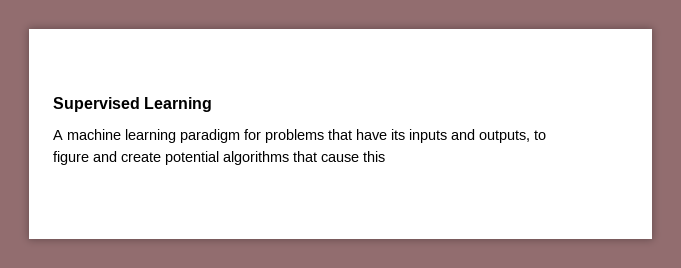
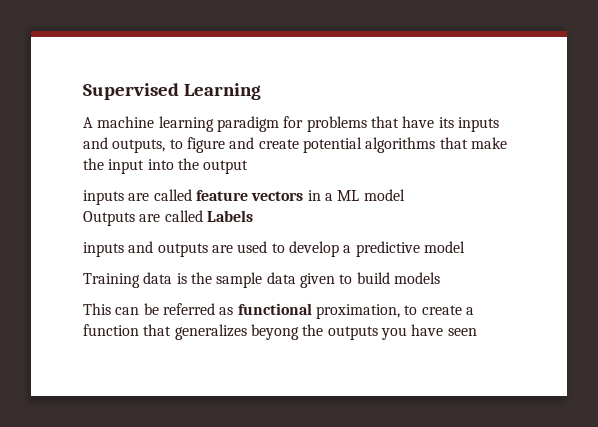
- A machine learning paradigm for problems that have its inputs and outputs, to figure and create potential algorithms that cause this
+ A machine learning paradigm for problems that have its inputs and outputs, to figure and create potential algorithms that make the input into the output
+ inputs are called feature vectors in a ML model
+ Outputs are called Labels
+ inputs and outputs are used to develop a predictive model
+ Training data is the sample data given to build models
+ This can be referred as functional proximation, to create a function that generalizes beyong the outputs you have seen

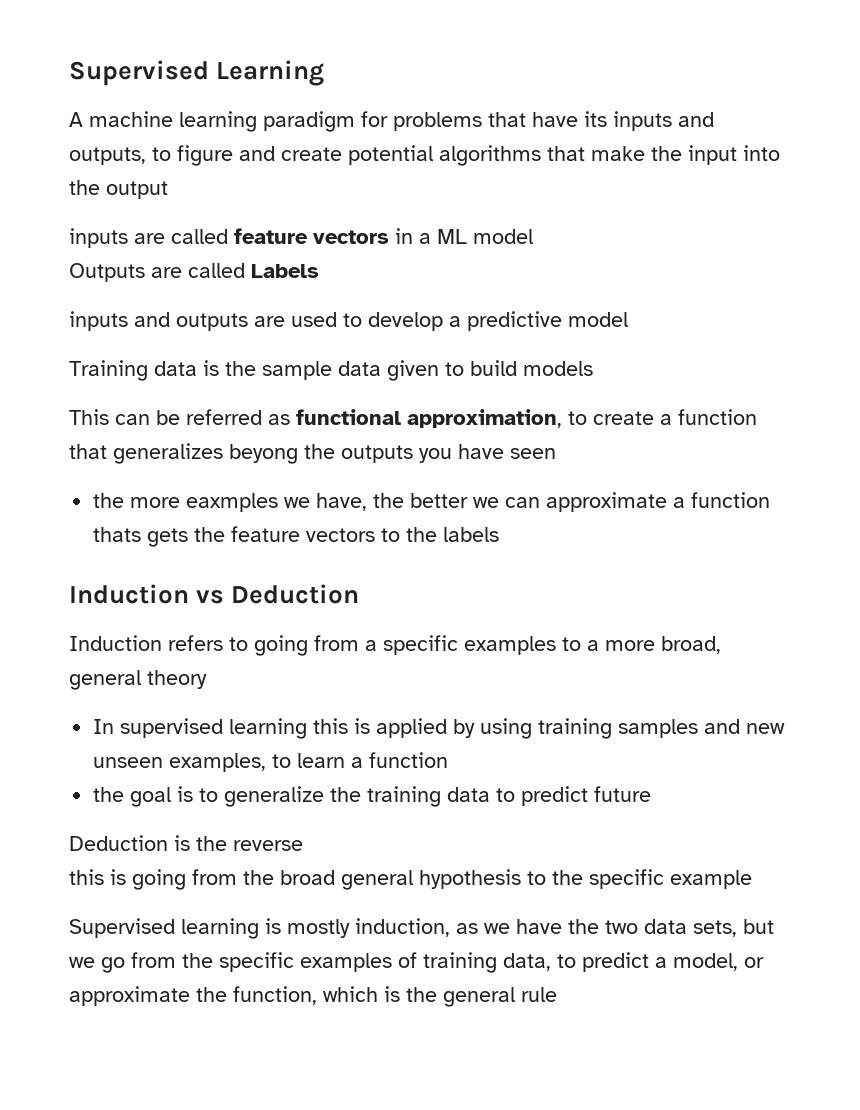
- This can be referred as functional proximation, to create a function that generalizes beyong the outputs you have seen
+ This can be referred as functional approximation, to create a function that generalizes beyong the outputs you have seen
+ the more eaxmples we have, the better we can approximate a function thats gets the feature vectors to the labels
+ Induction vs Deduction
+ Induction refers to going from a specific examples to a more broad, general theory
+ In supervised learning this is applied by using training samples and new unseen examples, to learn a function
+ the goal is to generalize the training data to predict future
+ Deduction is the reverse
+ this is going from the broad general hypothesis to the specific example
+ Supervised learning is mostly induction, as we have the two data sets, but we go from the specific examples of training data, to predict a model, or approximate the function, which is the general rule

